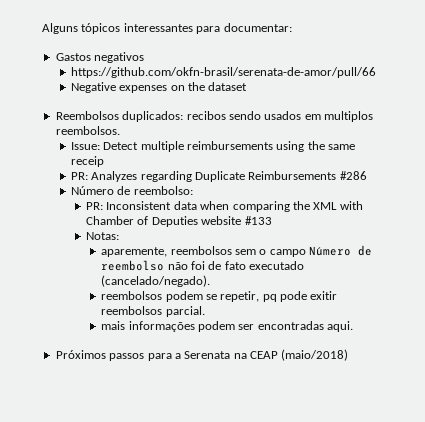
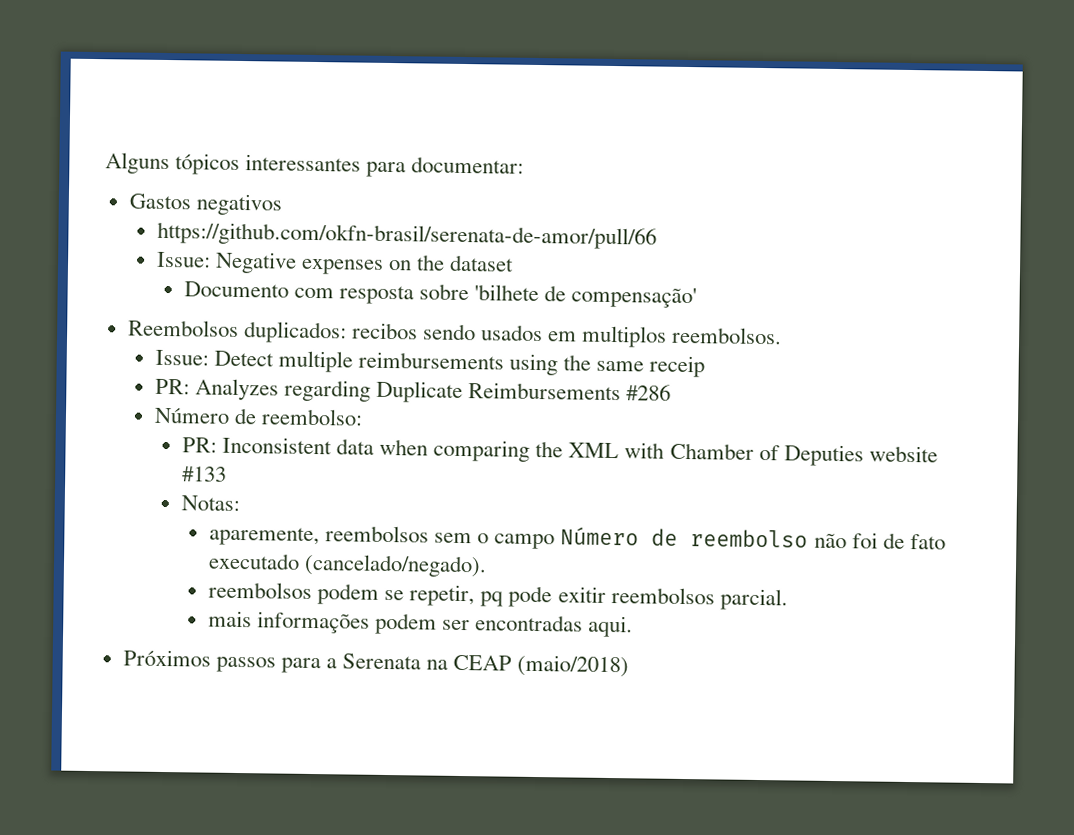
- Negative expenses on the dataset
+ Issue: Negative expenses on the dataset
+ Documento com resposta sobre 'bilhete de compensação'

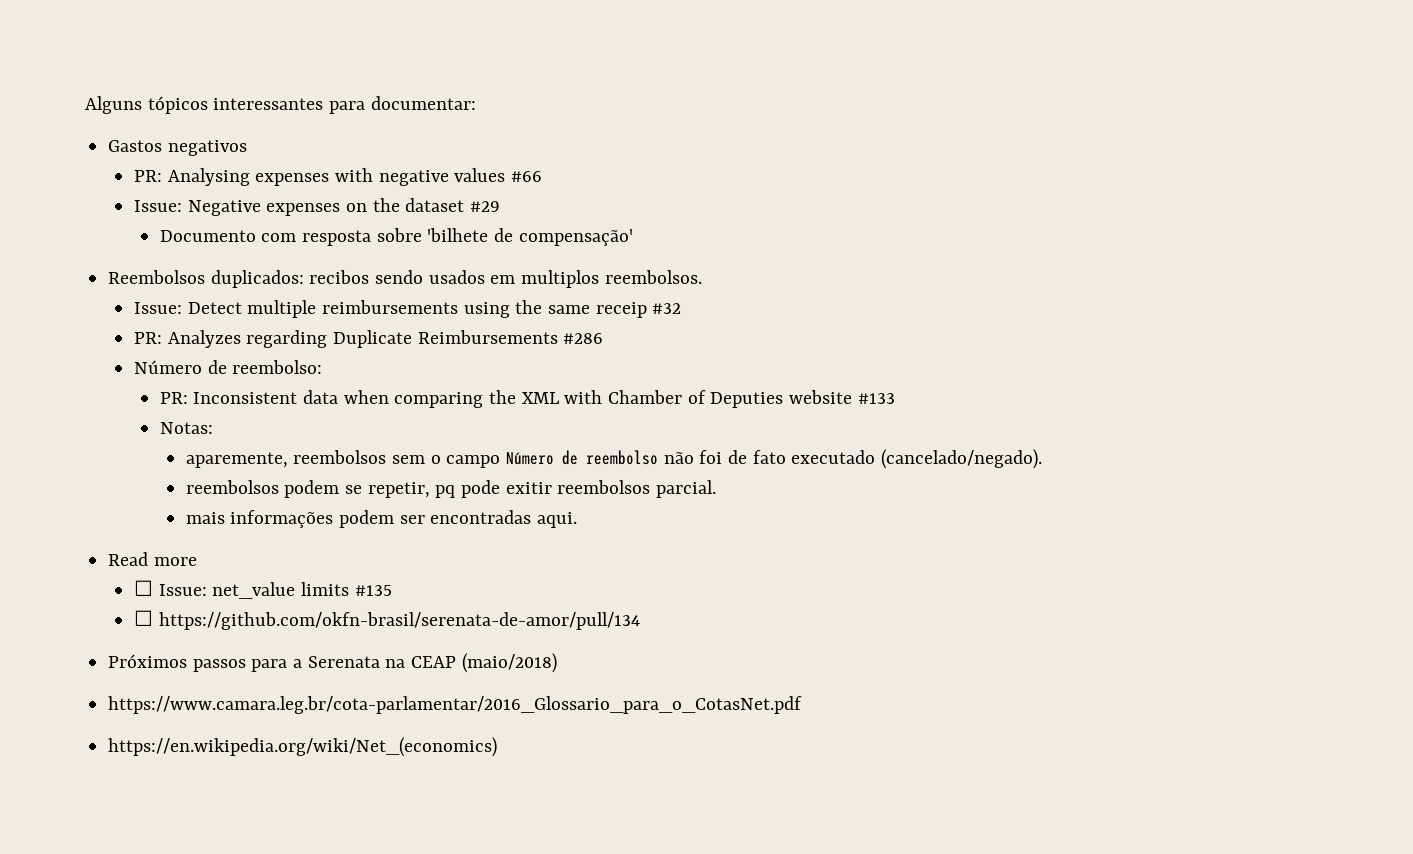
- https://github.com/okfn-brasil/serenata-de-amor/pull/66
+ PR: Analysing expenses with negative values #66
- Issue: Negative expenses on the dataset
+ Issue: Negative expenses on the dataset #29
- Issue: Detect multiple reimbursements using the same receip
+ Issue: Detect multiple reimbursements using the same receip #32
+ Read more
+ ☐ Issue: net_value limits #135
+ ☐ https://github.com/okfn-brasil/serenata-de-amor/pull/134
+ https://www.camara.leg.br/cota-parlamentar/2016_Glossario_para_o_CotasNet.pdf
+ https://en.wikipedia.org/wiki/Net_(economics)

